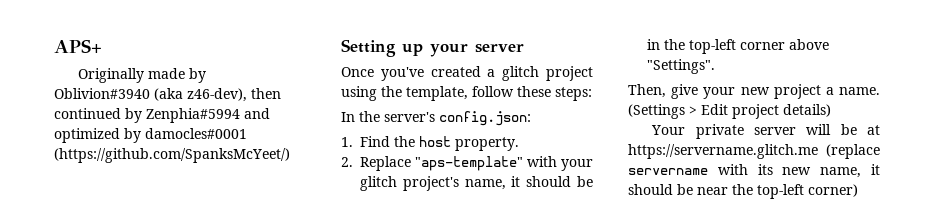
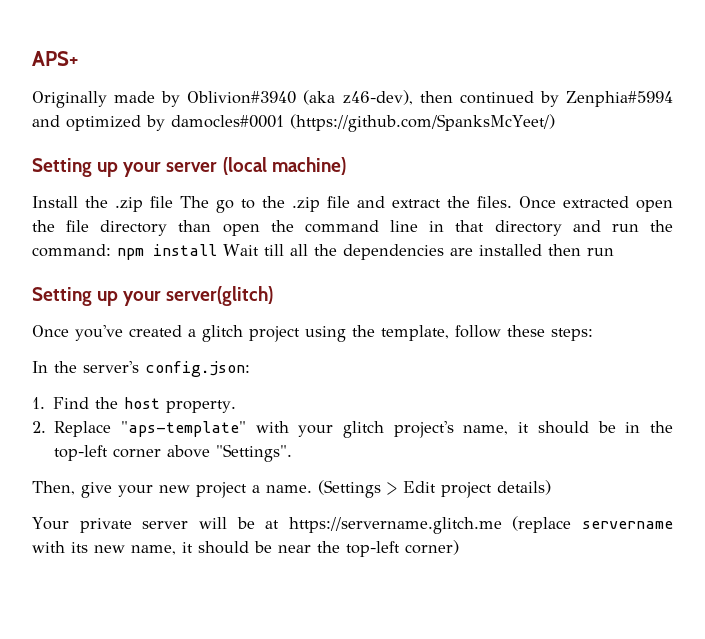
- Setting up your server
+ Setting up your server (local machine)
+ Install the .zip file The go to the .zip file and extract the files. Once extracted open the file directory than open the command line in that directory and run the command: npm install Wait till all the dependencies are installed then run
+ Setting up your server(glitch)

